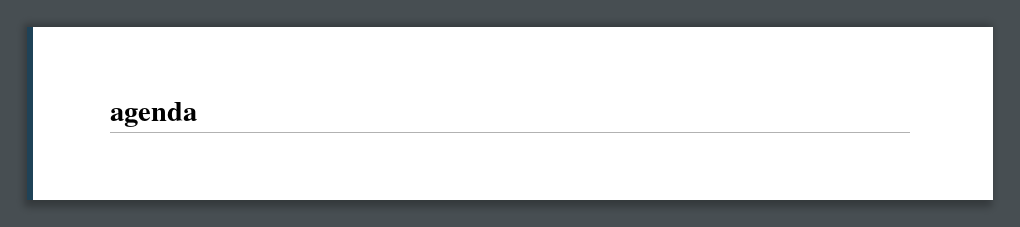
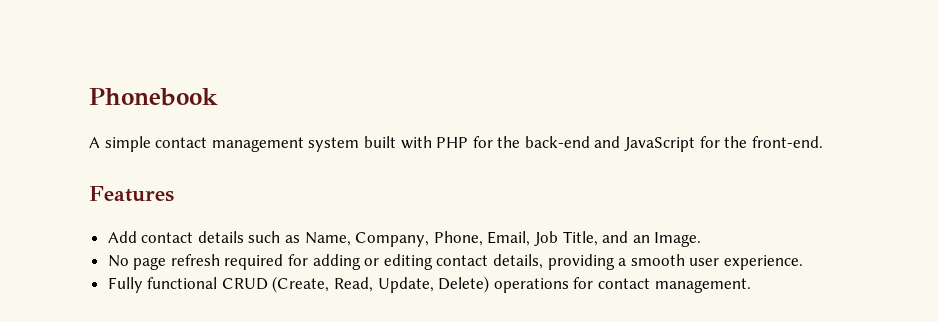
- agenda
+ Phonebook
+ A simple contact management system built with PHP for the back-end and JavaScript for the front-end.
+ Features
+ Add contact details such as Name, Company, Phone, Email, Job Title, and an Image.
+ No page refresh required for adding or editing contact details, providing a smooth user experience.
+ Fully functional CRUD (Create, Read, Update, Delete) operations for contact management.

